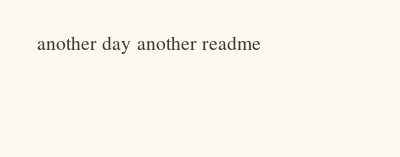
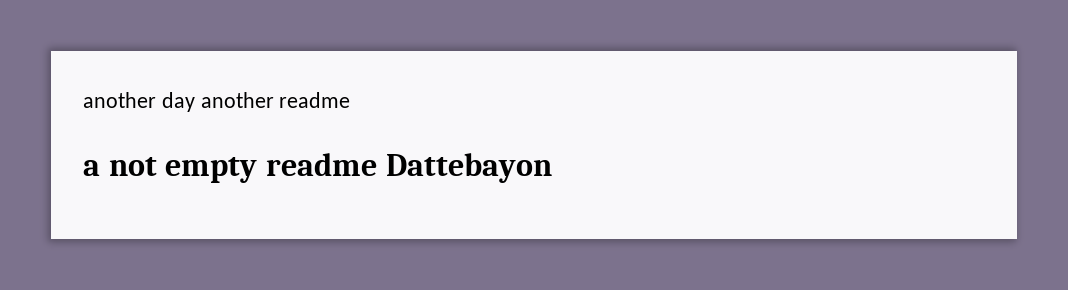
+ a not empty readme Dattebayon

